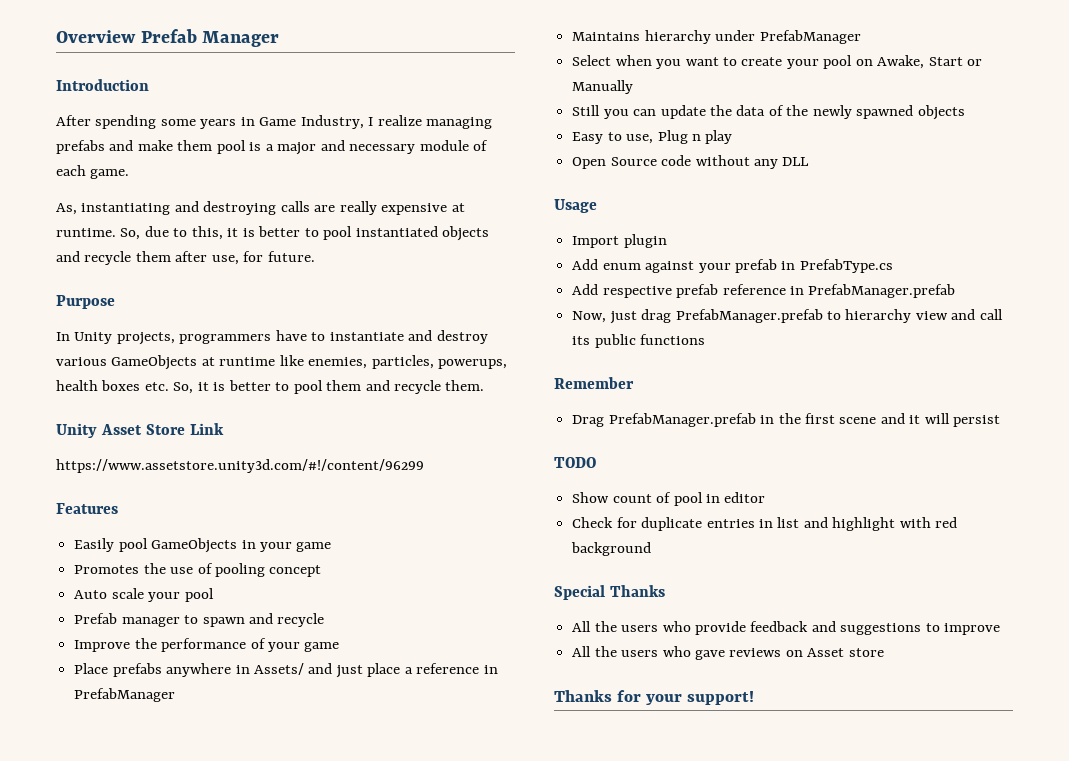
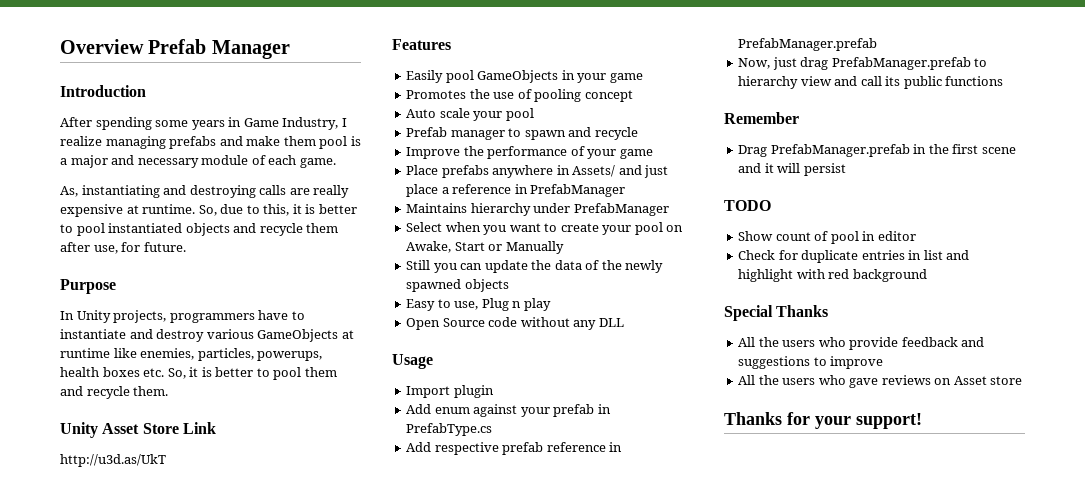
- https://www.assetstore.unity3d.com/#!/content/96299
+ http://u3d.as/UkT

